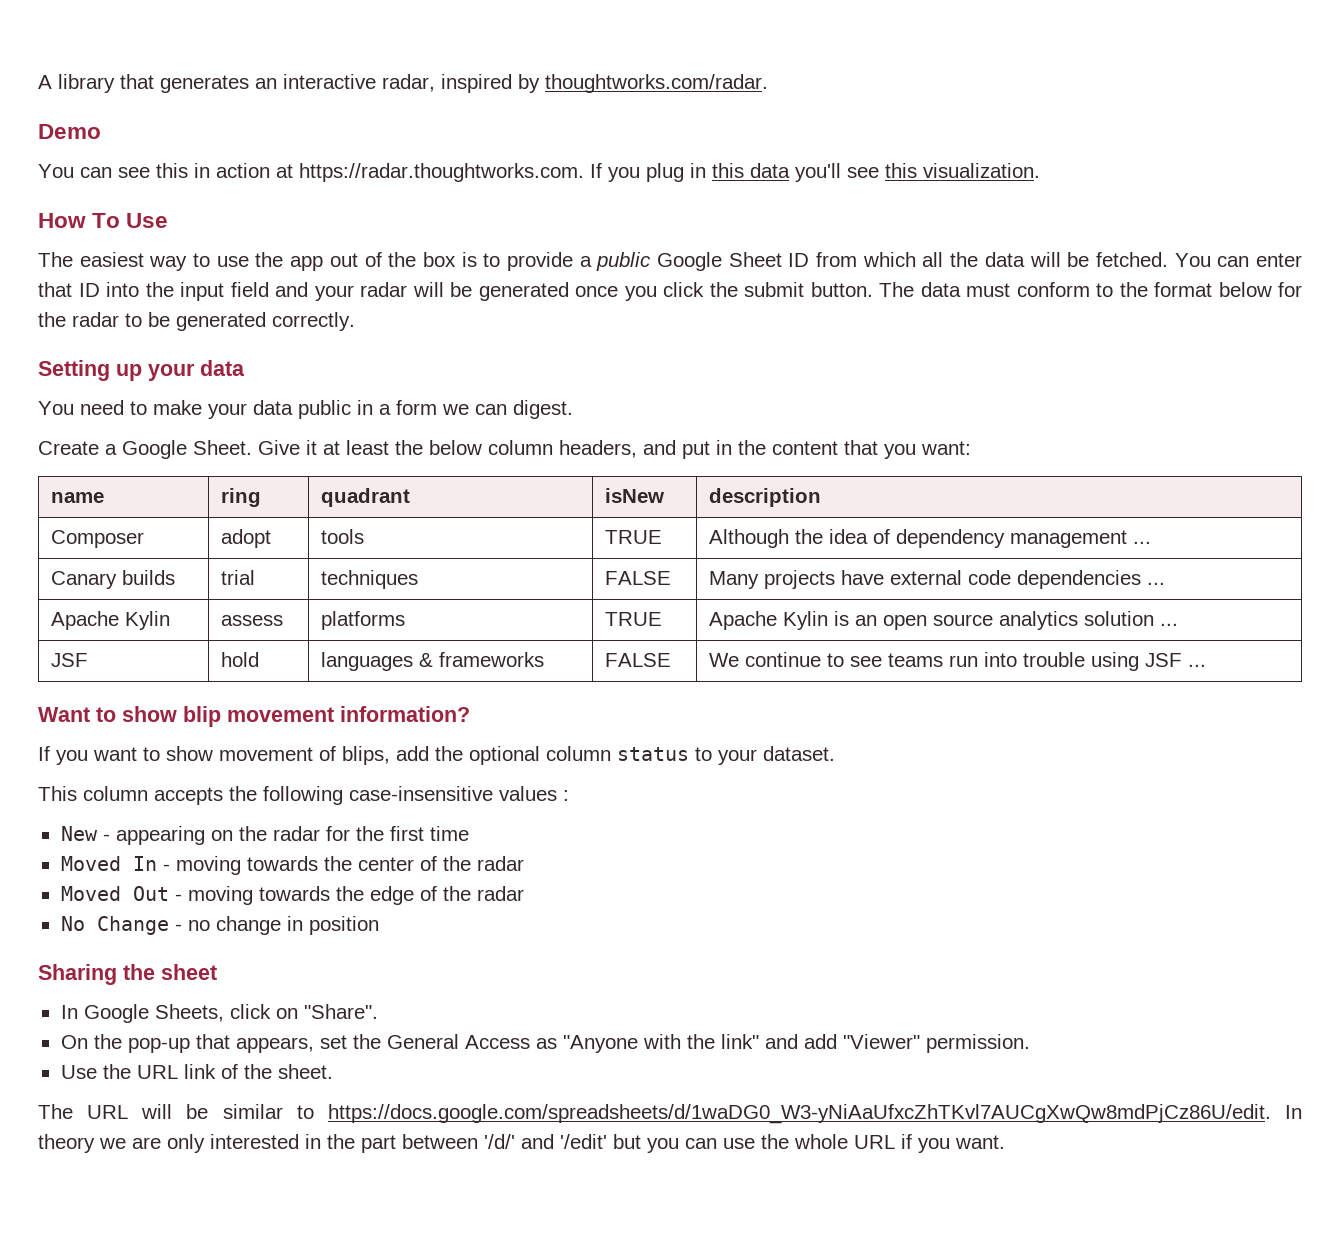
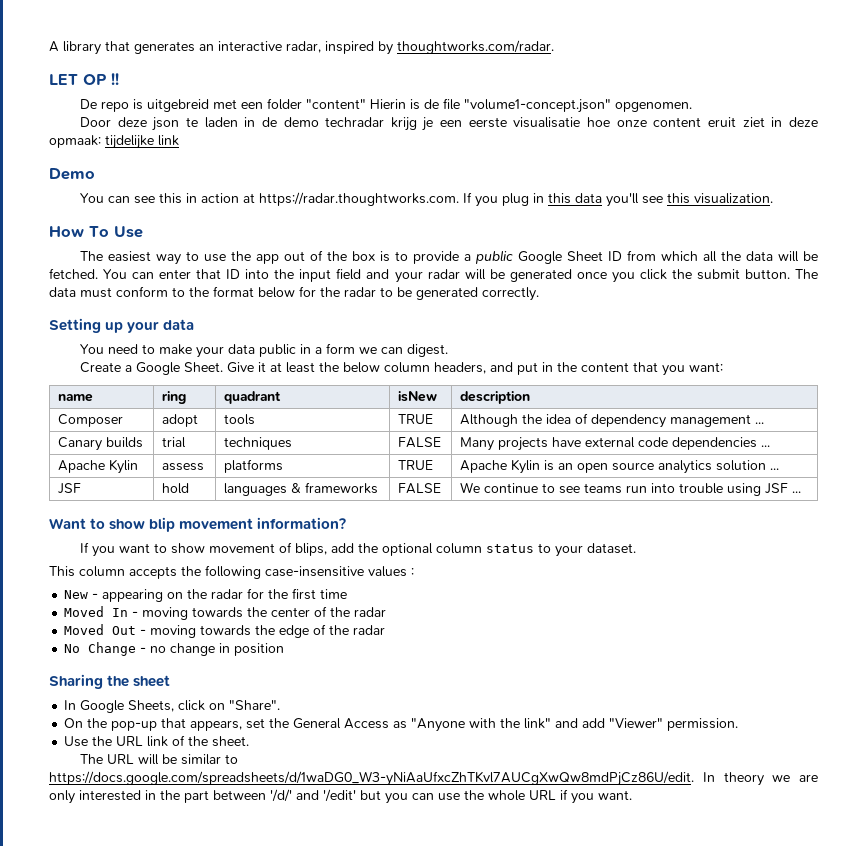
+ LET OP !!
+ De repo is uitgebreid met een folder "content" Hierin is de file "volume1-concept.json" opgenomen.
+ Door deze json te laden in de demo techradar krijg je een eerste visualisatie hoe onze content eruit ziet in deze opmaak: tijdelijke link

